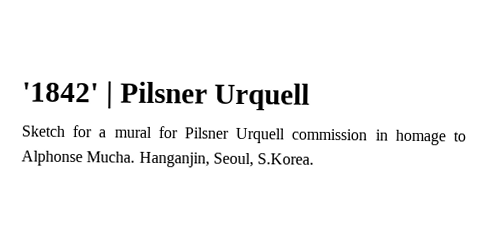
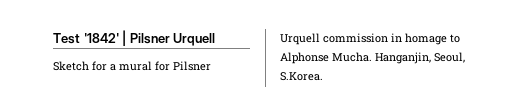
- '1842' | Pilsner Urquell
+ Test '1842' | Pilsner Urquell

